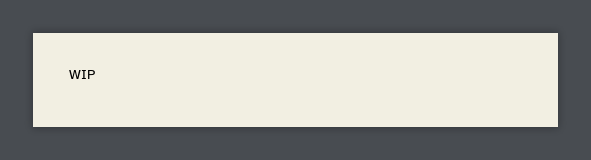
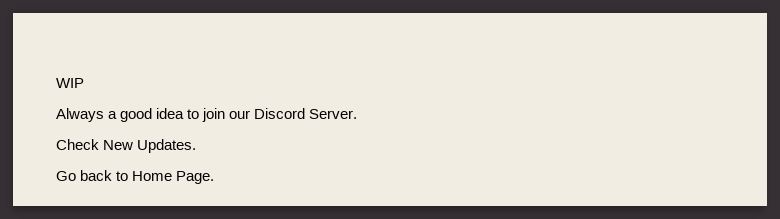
+ Always a good idea to join our Discord Server.
+ Check New Updates.
+ Go back to Home Page.

